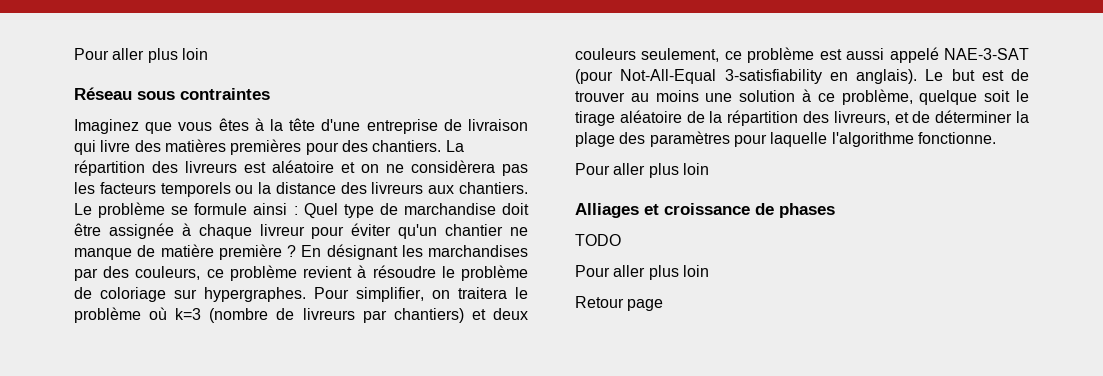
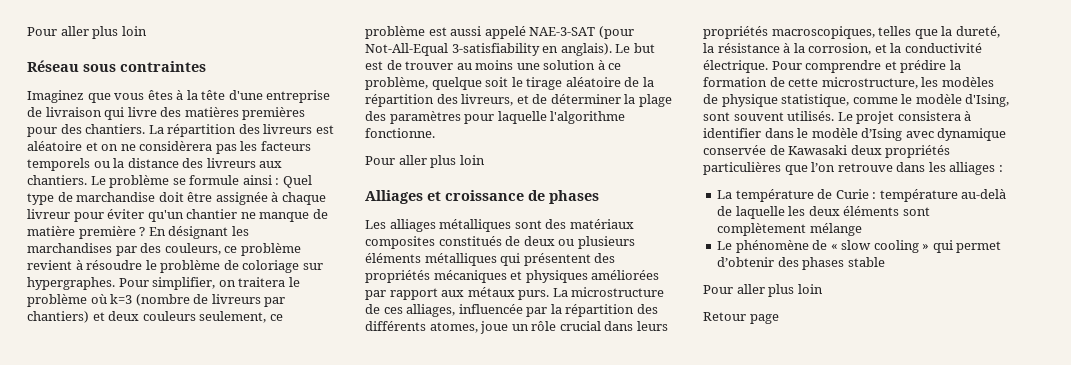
- TODO
+ Les alliages métalliques sont des matériaux composites constitués de deux ou plusieurs éléments métalliques qui présentent des propriétés mécaniques et physiques améliorées par rapport aux métaux purs. La microstructure de ces alliages, influencée par la répartition des différents atomes, joue un rôle crucial dans leurs propriétés macroscopiques, telles que la dureté, la résistance à la corrosion, et la conductivité électrique. Pour comprendre et prédire la formation de cette microstructure, les modèles de physique statistique, comme le modèle d'Ising, sont souvent utilisés. Le projet consistera à identifier dans le modèle d’Ising avec dynamique conservée de Kawasaki deux propriétés particulières que l’on retrouve dans les alliages :
+ La température de Curie : température au-delà de laquelle les deux éléments sont complètement mélange
+ Le phénomène de « slow cooling » qui permet d’obtenir des phases stable

